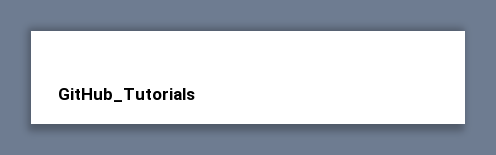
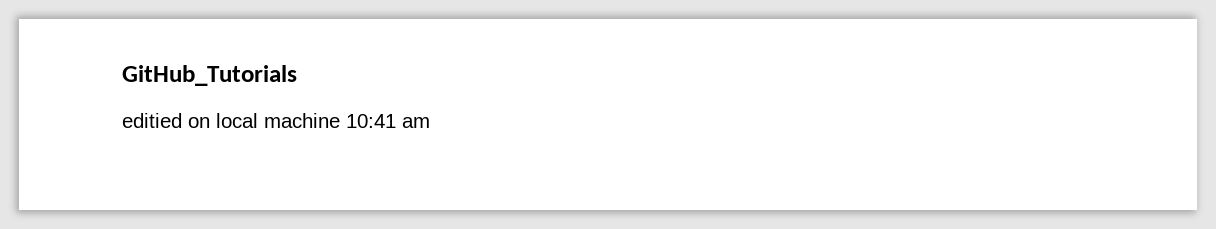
+ editied on local machine 10:41 am

